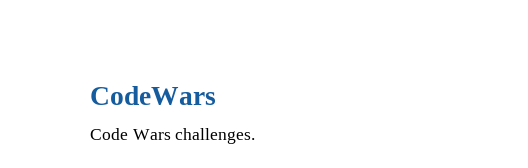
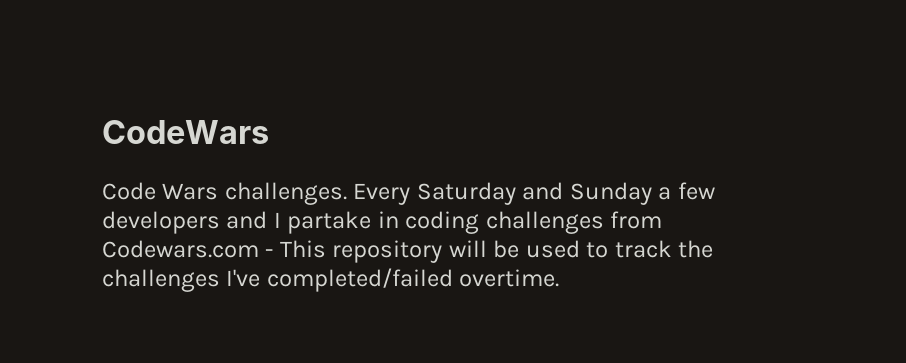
+ Every Saturday and Sunday a few developers and I partake in coding challenges from Codewars.com - This repository will be used to track the challenges I've completed/failed overtime.

